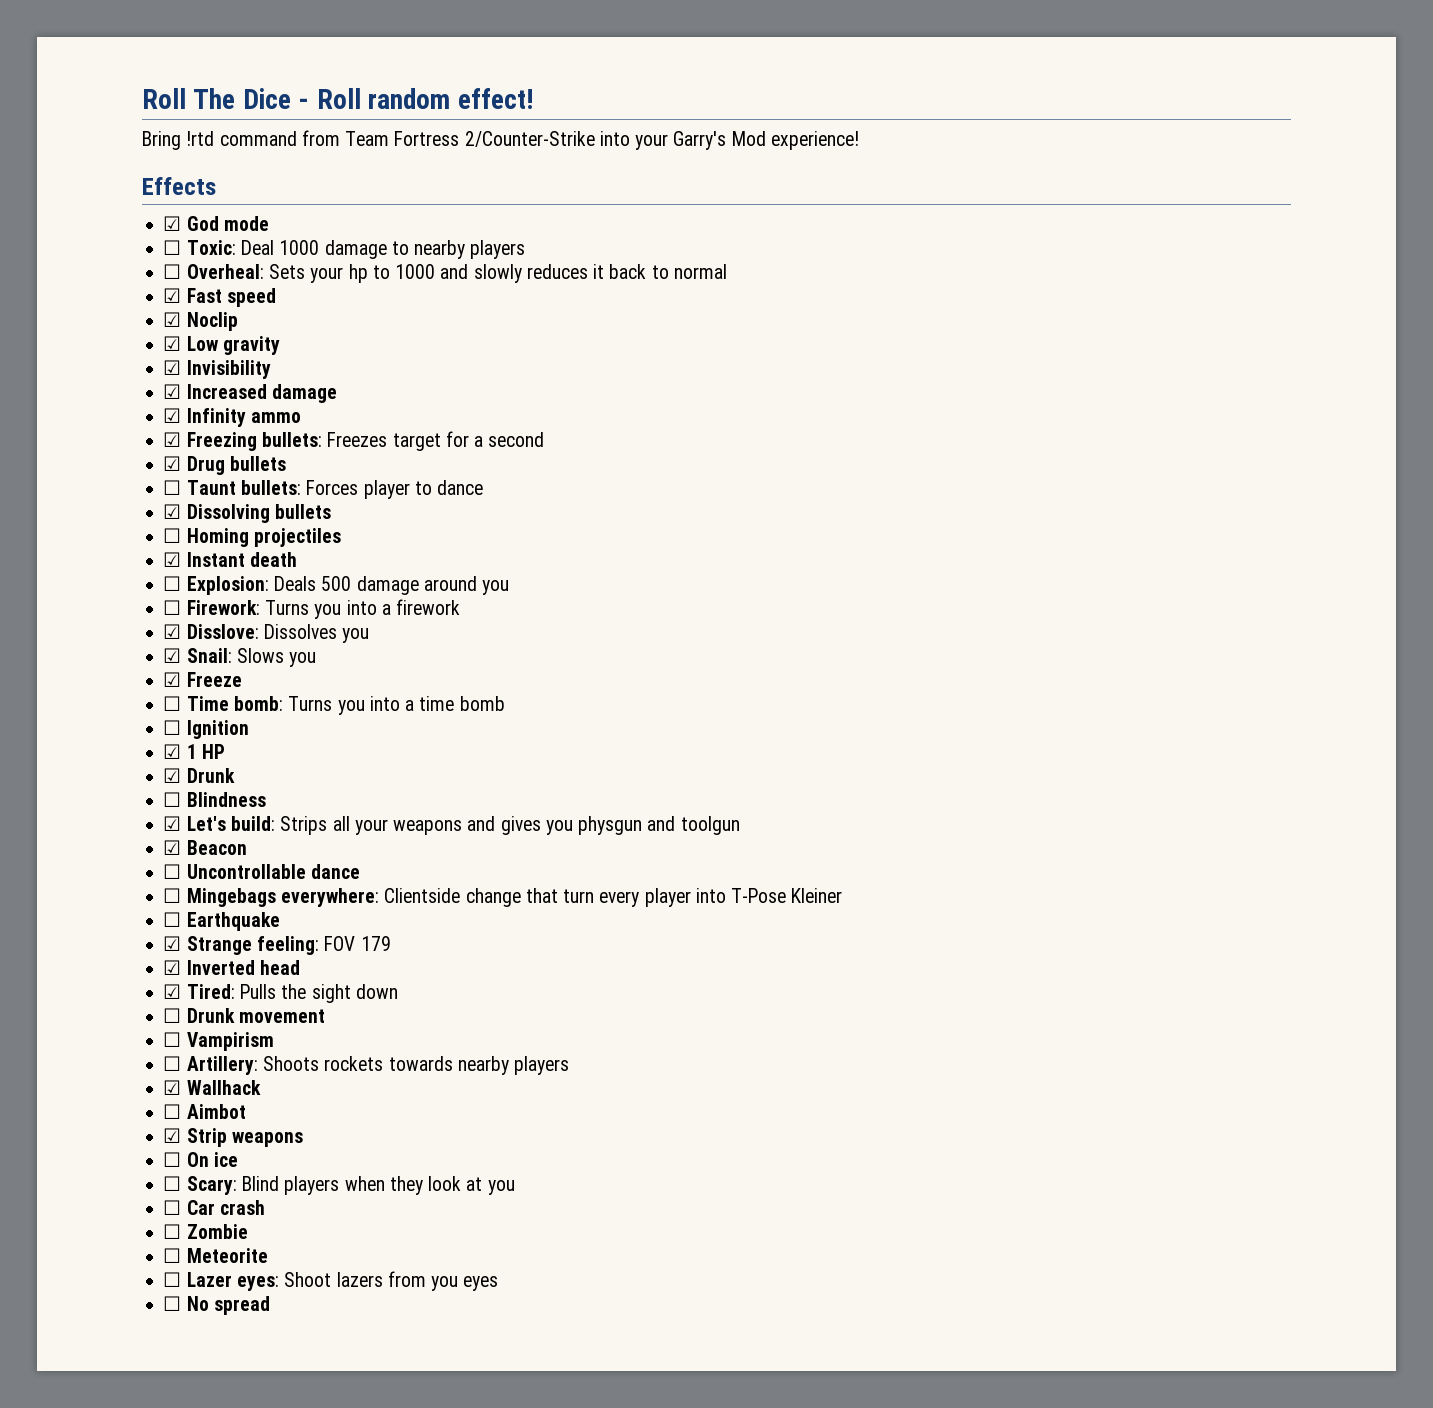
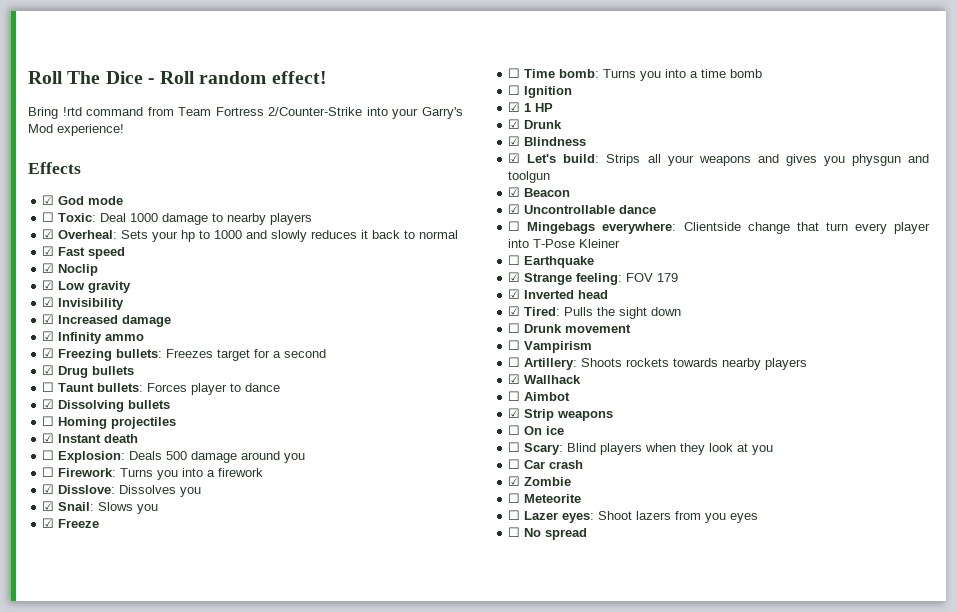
- ☐ Overheal: Sets your hp to 1000 and slowly reduces it back to normal
+ ☑ Overheal: Sets your hp to 1000 and slowly reduces it back to normal
- ☐ Blindness
+ ☑ Blindness
- ☐ Uncontrollable dance
+ ☑ Uncontrollable dance
- ☐ Zombie
+ ☑ Zombie

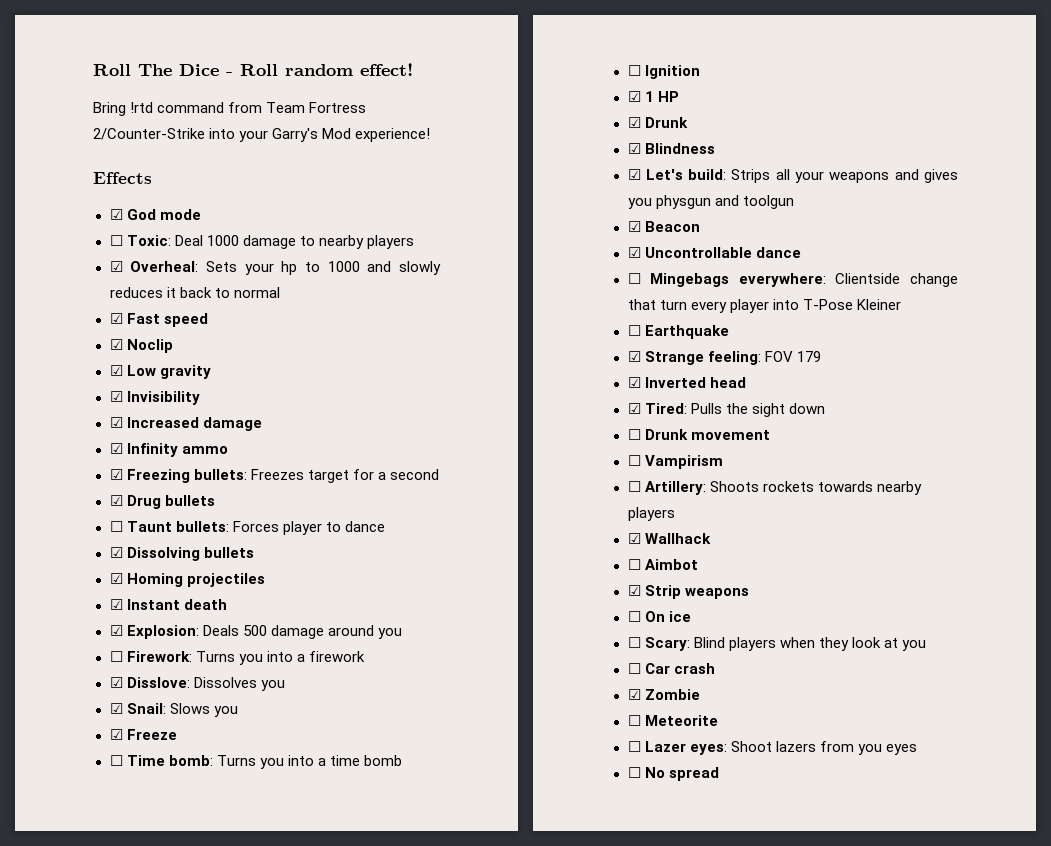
- ☐ Homing projectiles
+ ☑ Homing projectiles
- ☐ Explosion: Deals 500 damage around you
+ ☑ Explosion: Deals 500 damage around you

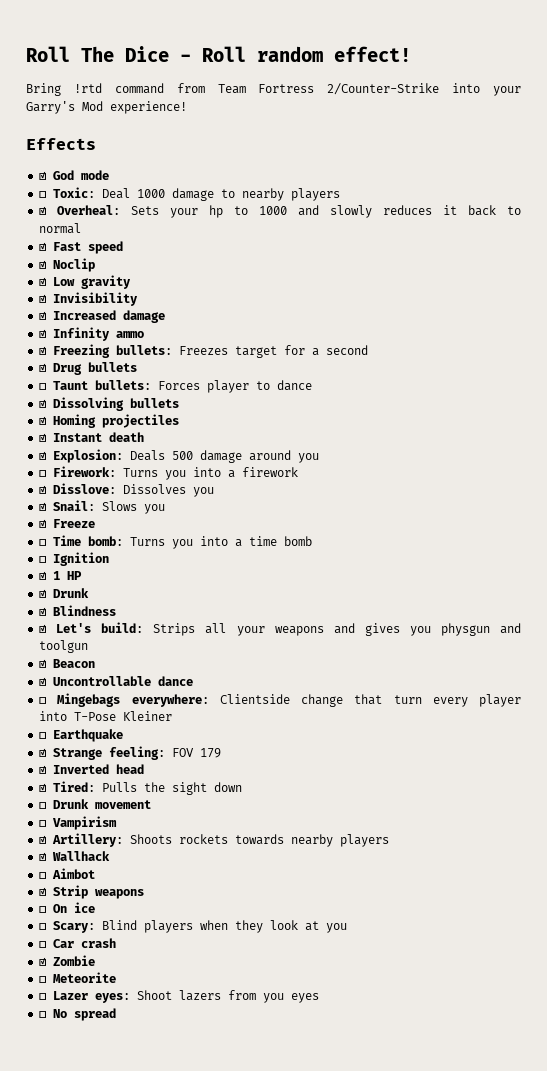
- ☐ Artillery: Shoots rockets towards nearby players
+ ☑ Artillery: Shoots rockets towards nearby players

